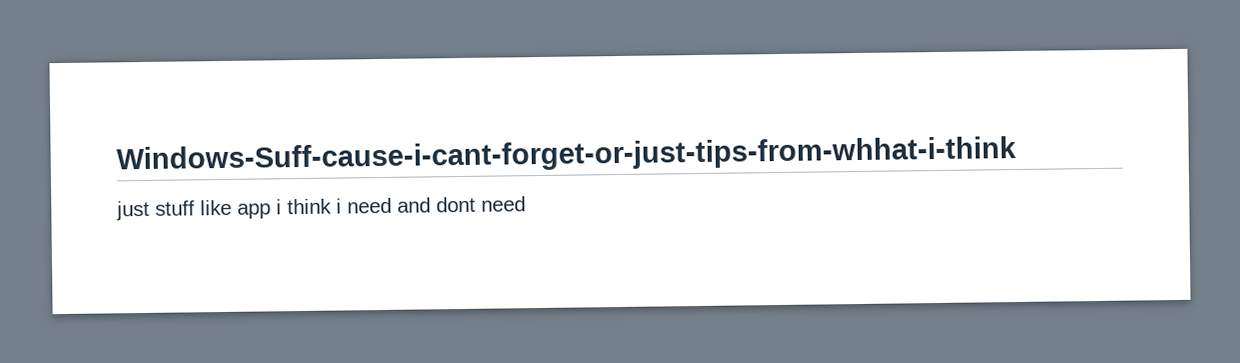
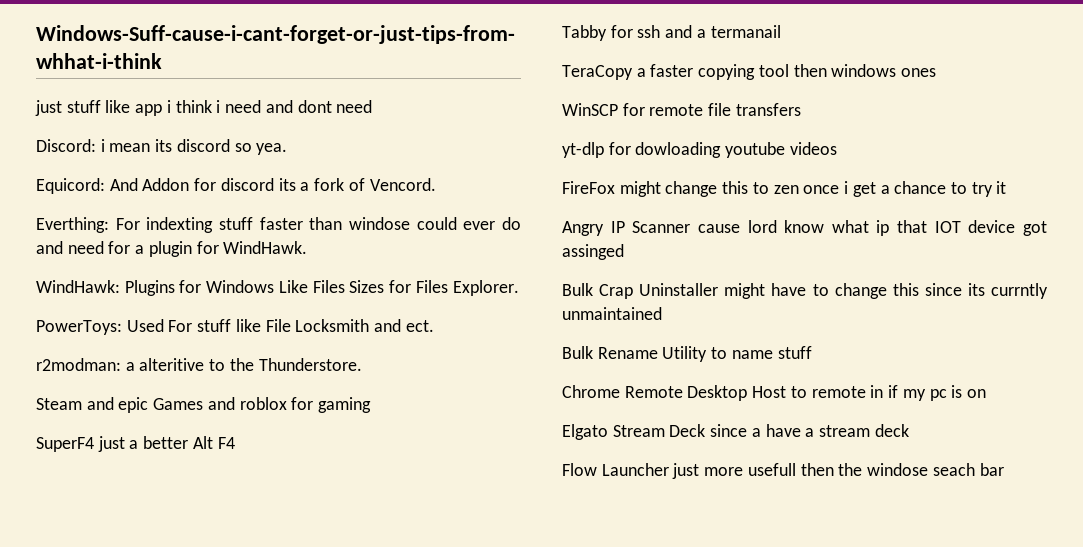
+ Discord: i mean its discord so yea.
+ Equicord: And Addon for discord its a fork of Vencord.
+ Everthing: For indexting stuff faster than windose could ever do and need for a plugin for WindHawk.
+ WindHawk: Plugins for Windows Like Files Sizes for Files Explorer.
+ PowerToys: Used For stuff like File Locksmith and ect.
+ r2modman: a alteritive to the Thunderstore.
+ Steam and epic Games and roblox for gaming
+ SuperF4 just a better Alt F4
+ Tabby for ssh and a termanail
+ TeraCopy a faster copying tool then windows ones
+ WinSCP for remote file transfers
+ yt-dlp for dowloading youtube videos
+ FireFox might change this to zen once i get a chance to try it
+ Angry IP Scanner cause lord know what ip that IOT device got assinged
+ Bulk Crap Uninstaller might have to change this since its currntly unmaintained
+ Bulk Rename Utility to name stuff
+ Chrome Remote Desktop Host to remote in if my pc is on
+ Elgato Stream Deck since a have a stream deck
+ Flow Launcher just more usefull then the windose seach bar

